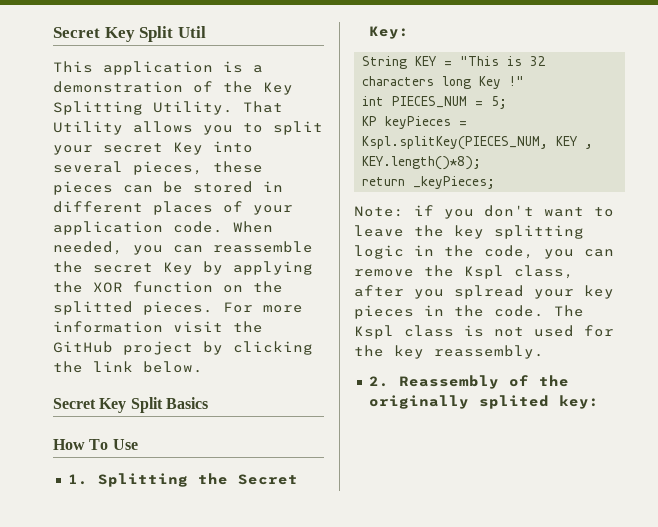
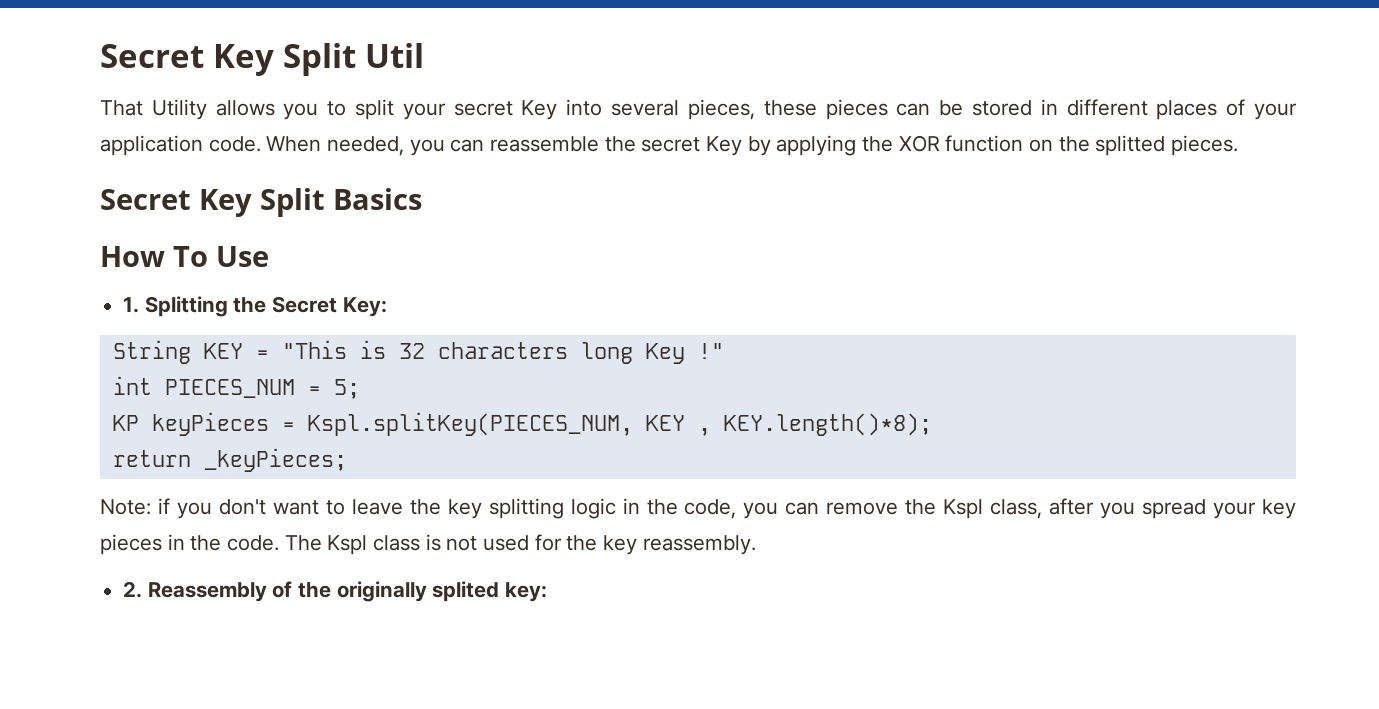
- This application is a demonstration of the Key Splitting Utility.
- For more information visit the GitHub project by clicking the link below.
- Note: if you don't want to leave the key splitting logic in the code, you can remove the Kspl class, after you splread your key pieces in the code.
+ Note: if you don't want to leave the key splitting logic in the code, you can remove the Kspl class, after you spread your key pieces in the code.

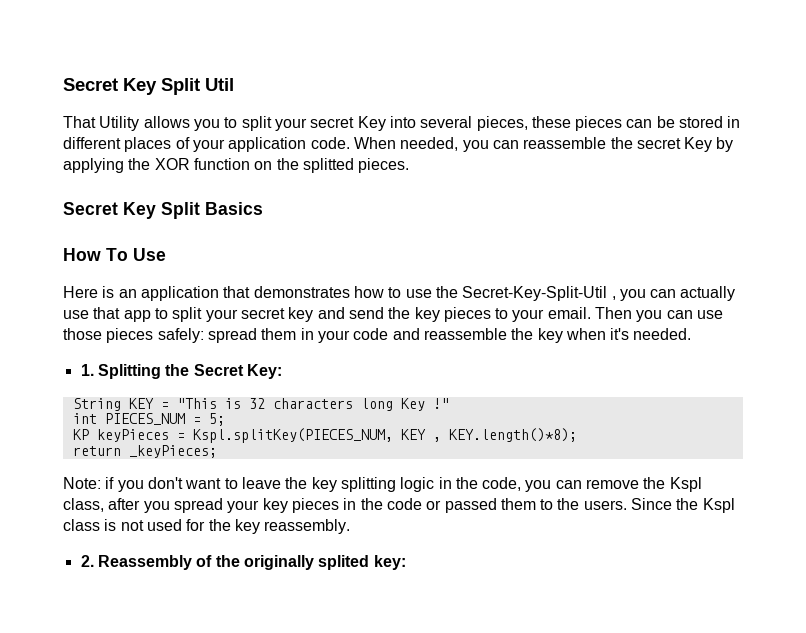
+ Here is an application that demonstrates how to use the Secret-Key-Split-Util , you can actually use that app to split your secret key and send the key pieces to your email. Then you can use those pieces safely: spread them in your code and reassemble the key when it's needed.
- Note: if you don't want to leave the key splitting logic in the code, you can remove the Kspl class, after you spread your key pieces in the code. The Kspl class is not used for the key reassembly.
+ Note: if you don't want to leave the key splitting logic in the code, you can remove the Kspl class, after you spread your key pieces in the code or passed them to the users. Since the Kspl class is not used for the key reassembly.

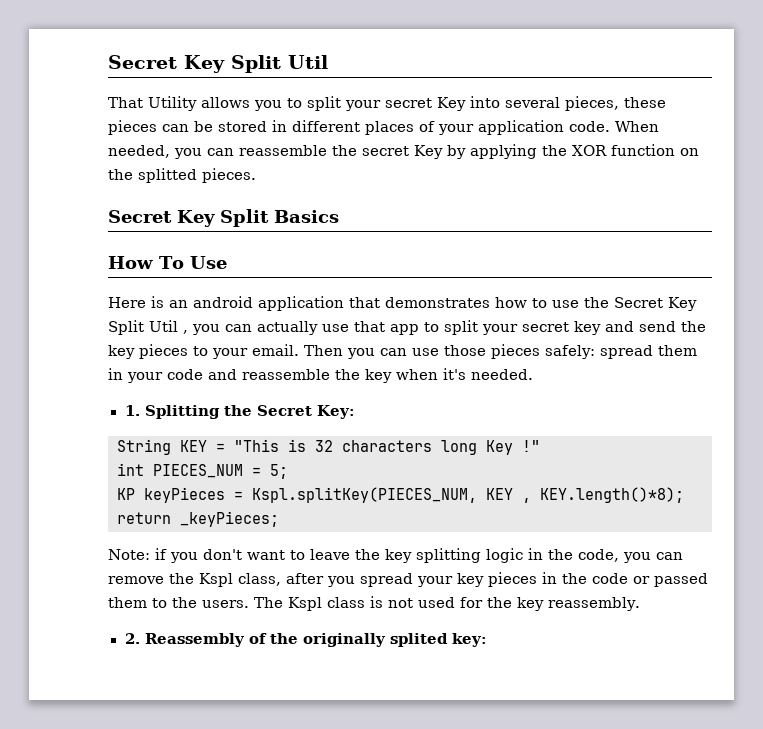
- Here is an application that demonstrates how to use the Secret-Key-Split-Util , you can actually use that app to split your secret key and send the key pieces to your email.
+ Here is an android application that demonstrates how to use the Secret Key Split Util , you can actually use that app to split your secret key and send the key pieces to your email.
- Since the Kspl class is not used for the key reassembly.
+ The Kspl class is not used for the key reassembly.

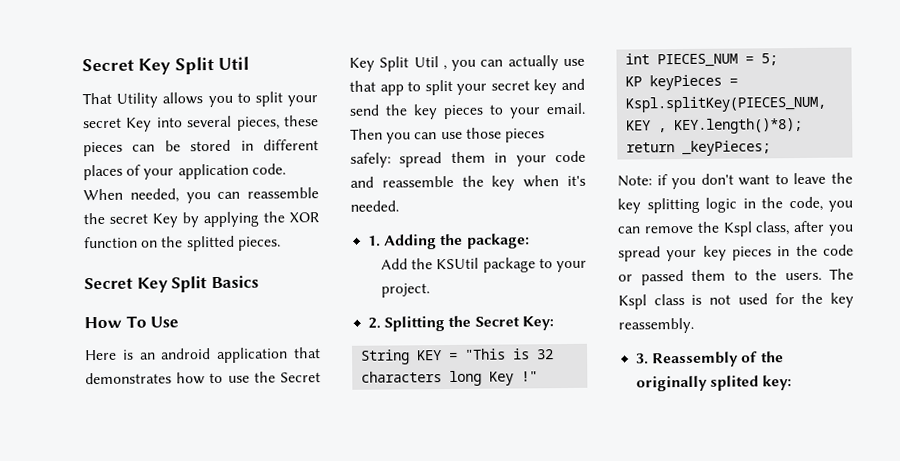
- 1. Splitting the Secret Key:
+ 1. Adding the package:
+ Add the KSUtil package to your project.
+ 2. Splitting the Secret Key:
- 2. Reassembly of the originally splited key:
+ 3. Reassembly of the originally splited key:

